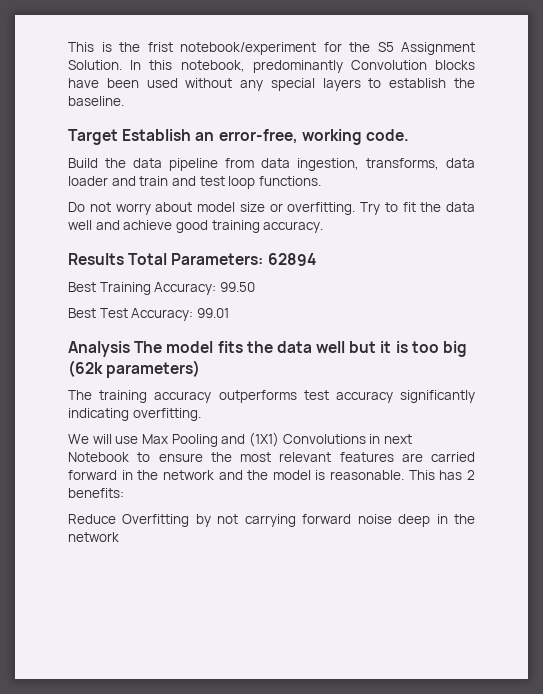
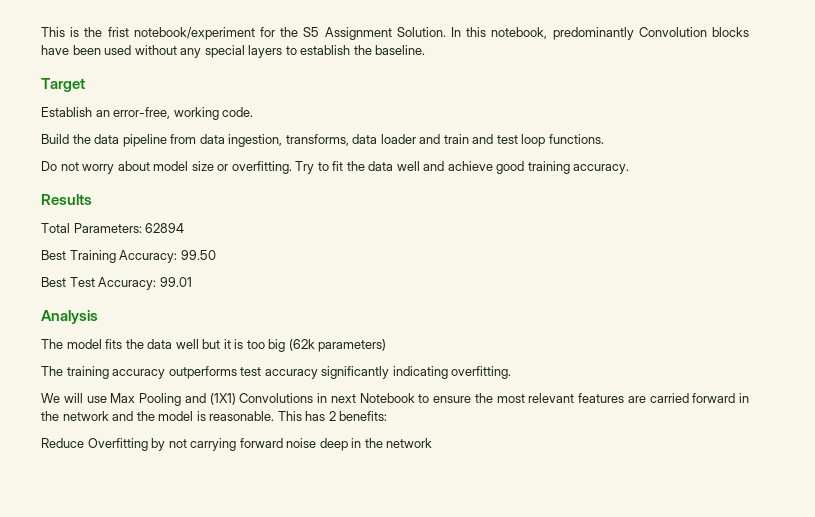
- Target Establish an error-free, working code.
+ Target
+ Establish an error-free, working code.
- Results Total Parameters: 62894
+ Results
+ Total Parameters: 62894
- Analysis The model fits the data well but it is too big (62k parameters)
+ Analysis
+ The model fits the data well but it is too big (62k parameters)

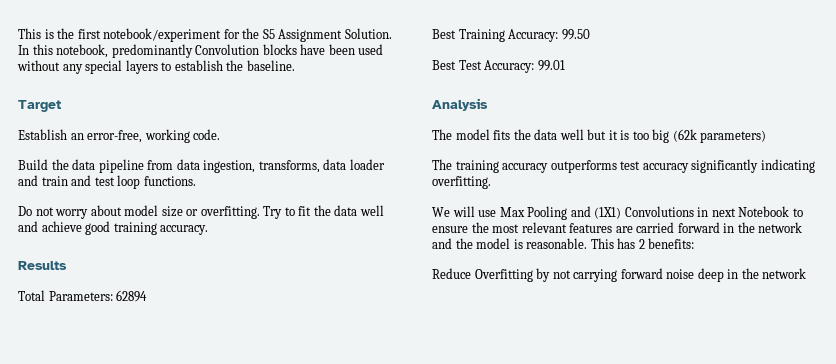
- This is the frist notebook/experiment for the S5 Assignment Solution.
+ This is the first notebook/experiment for the S5 Assignment Solution.

